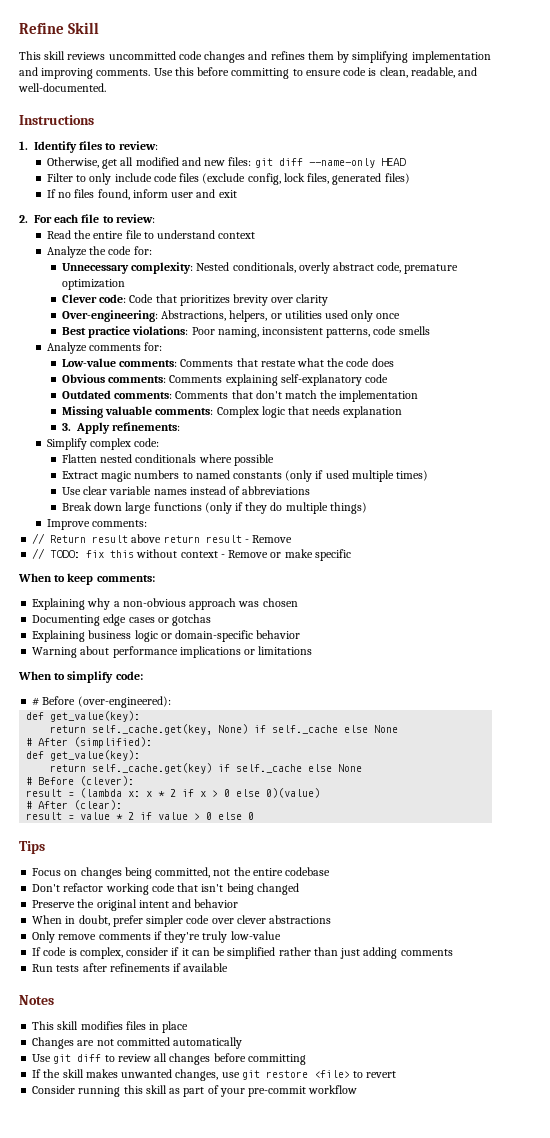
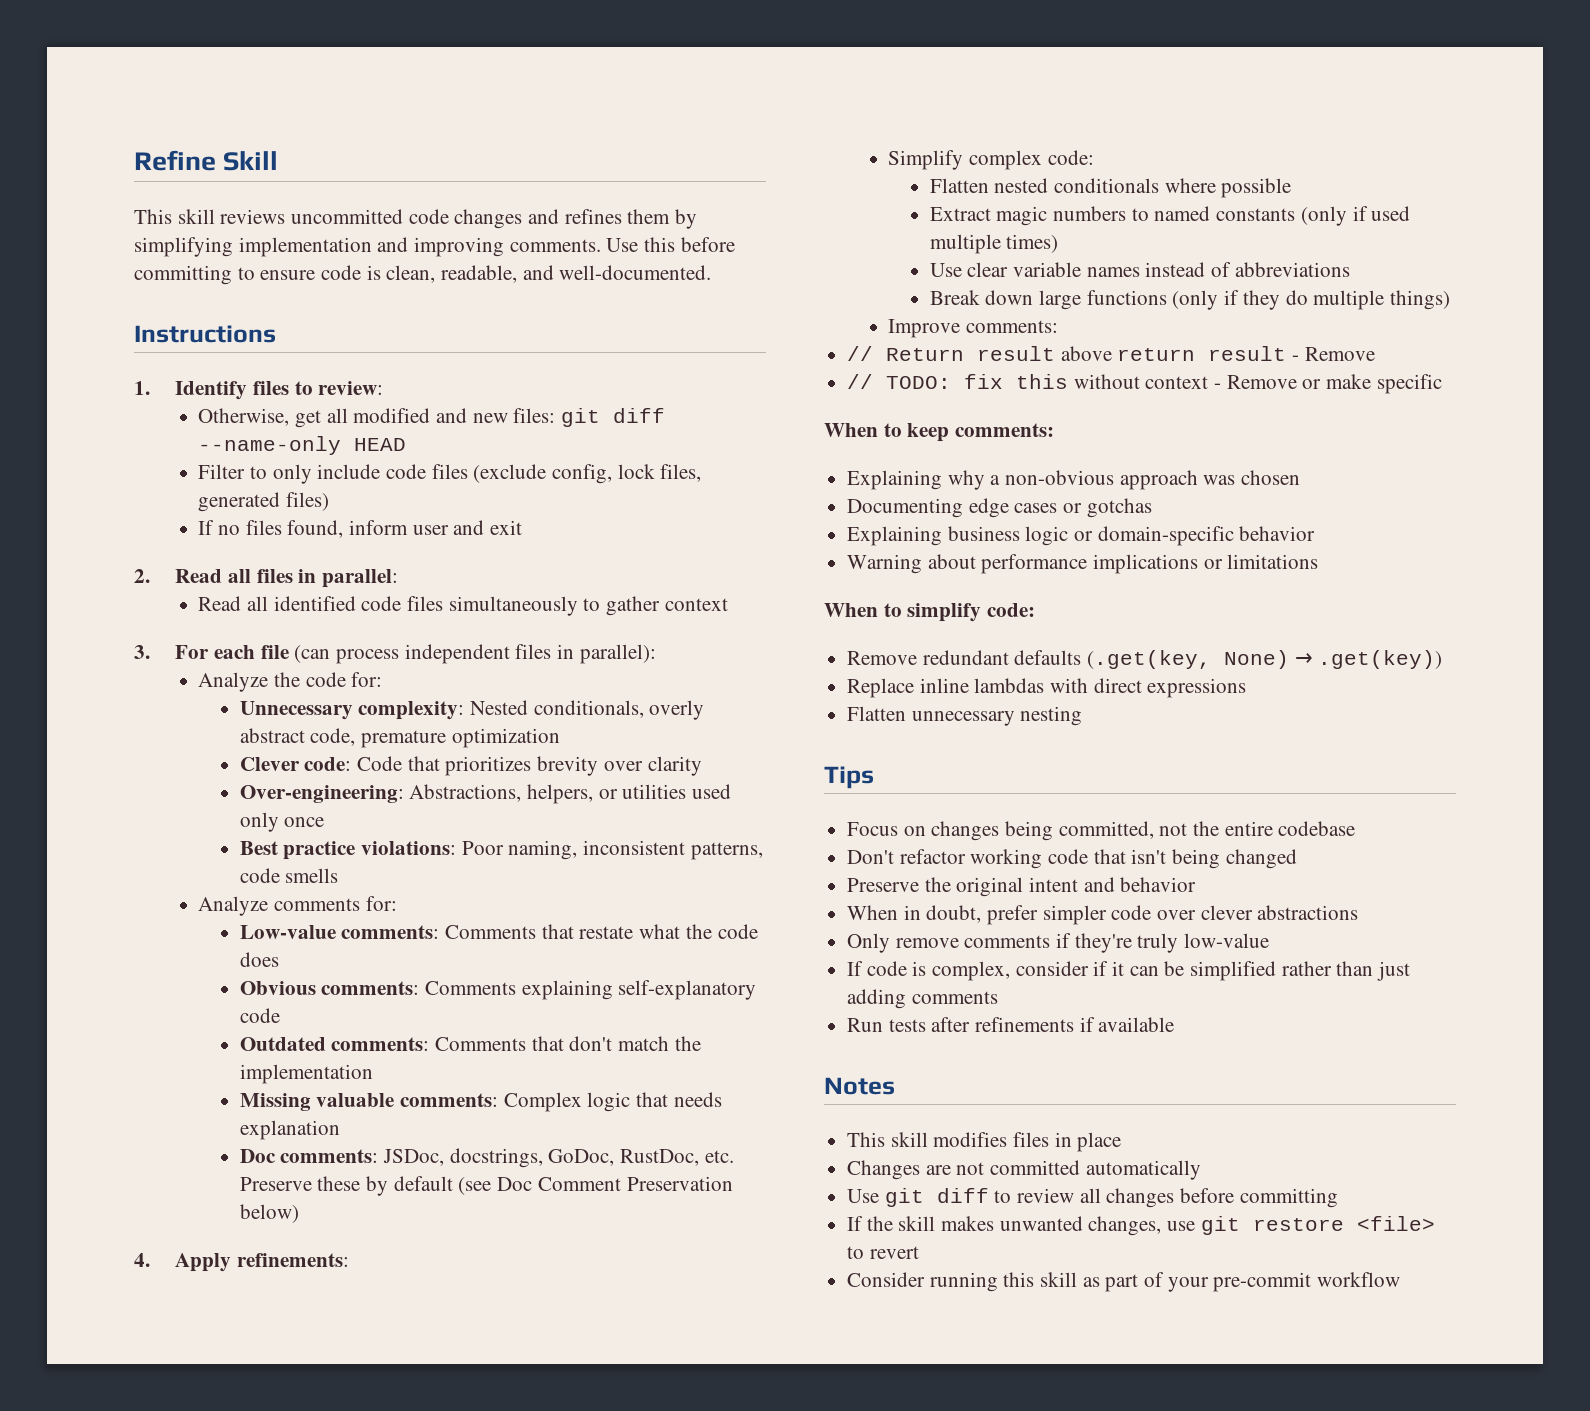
- 2. For each file to review:
- Read the entire file to understand context
+ 2. Read all files in parallel:
+ Read all identified code files simultaneously to gather context
+ 3. For each file (can process independent files in parallel):
- 3. Apply refinements:
+ Doc comments: JSDoc, docstrings, GoDoc, RustDoc, etc. Preserve these by default (see Doc Comment Preservation below)
+ 4. Apply refinements:
- # Before (over-engineered):
- def get_value(key):
- return self._cache.get(key, None) if self._cache else None
- # After (simplified):
- def get_value(key):
- return self._cache.get(key) if self._cache else None
- # Before (clever):
- result = (lambda x: x * 2 if x > 0 else 0)(value)
- # After (clear):
- result = value * 2 if value > 0 else 0
+ Remove redundant defaults (.get(key, None) → .get(key))
+ Replace inline lambdas with direct expressions
+ Flatten unnecessary nesting

